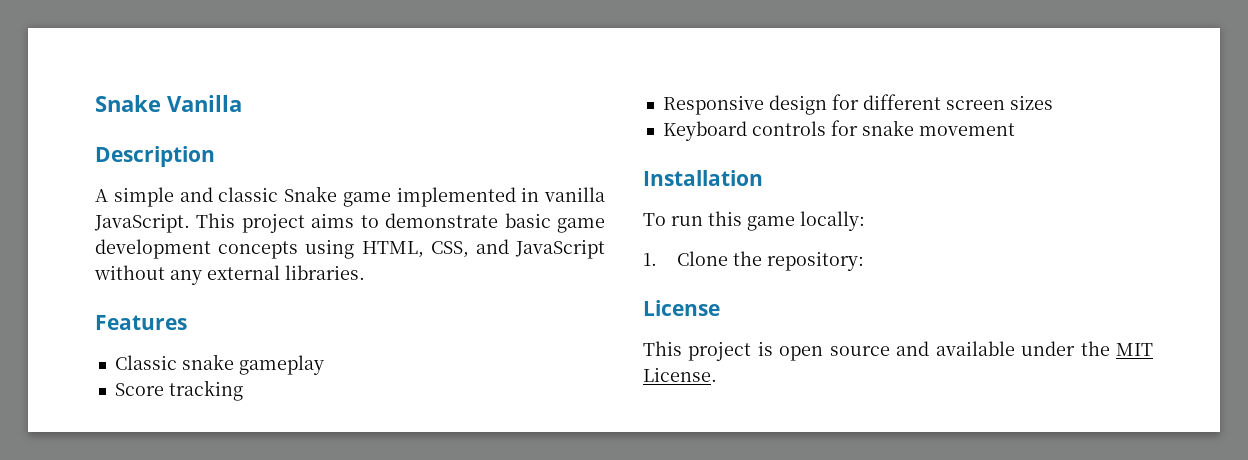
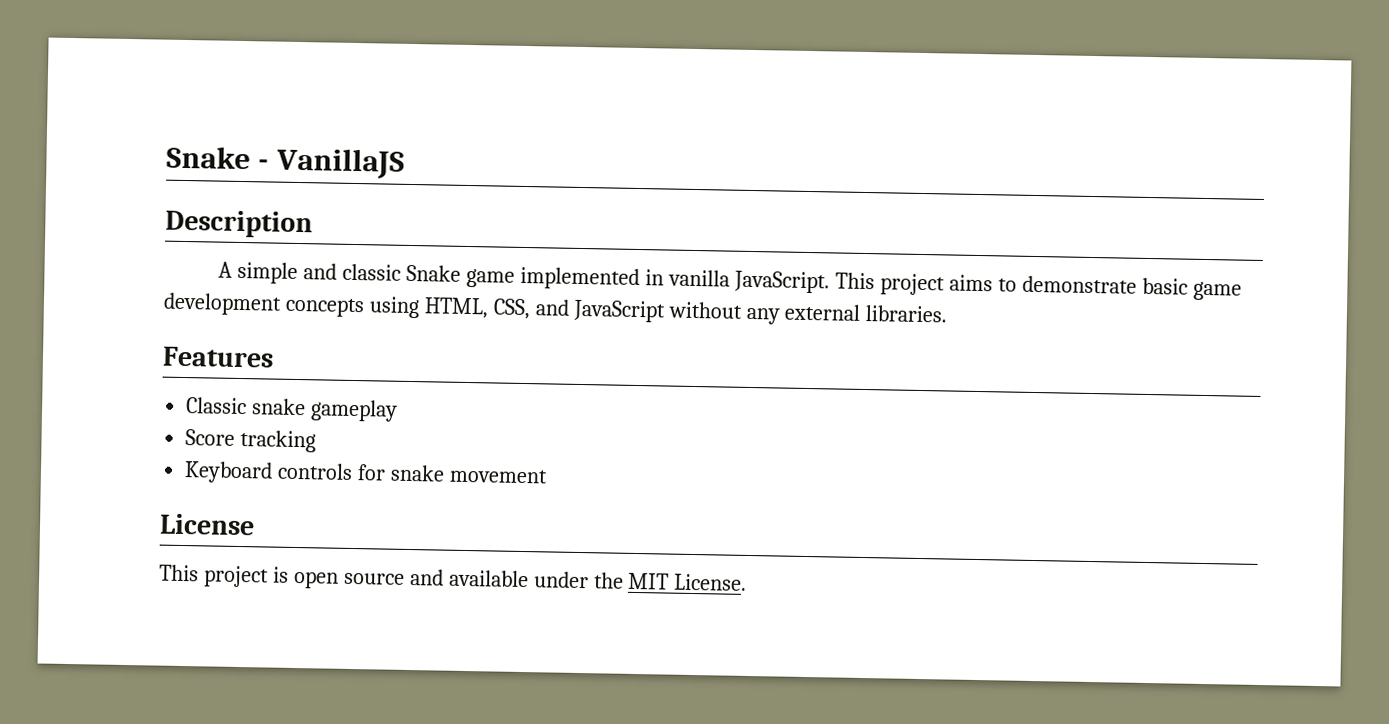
- Snake Vanilla
+ Snake - VanillaJS
- Responsive design for different screen sizes
- Installation
- To run this game locally:
- 1. Clone the repository:

